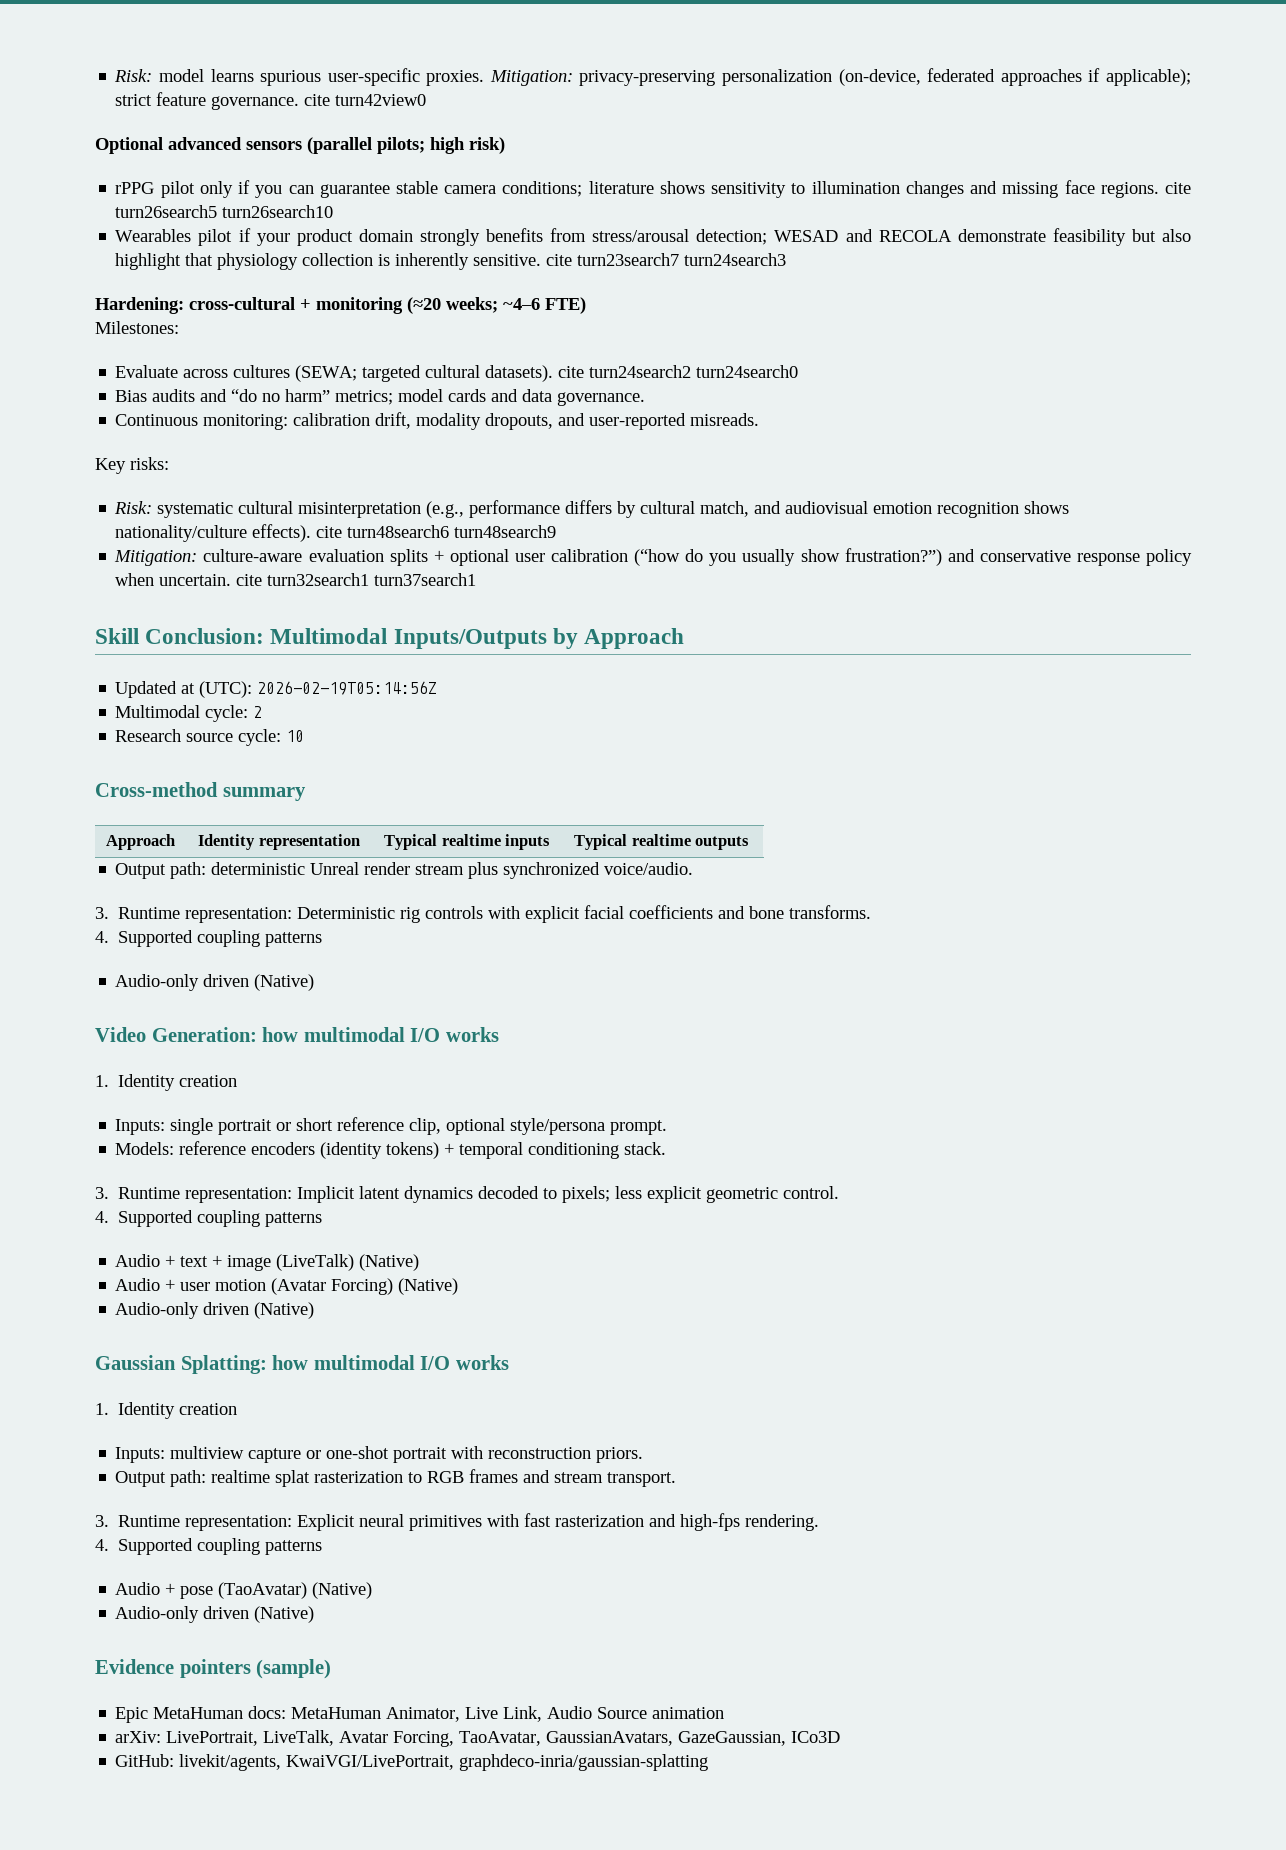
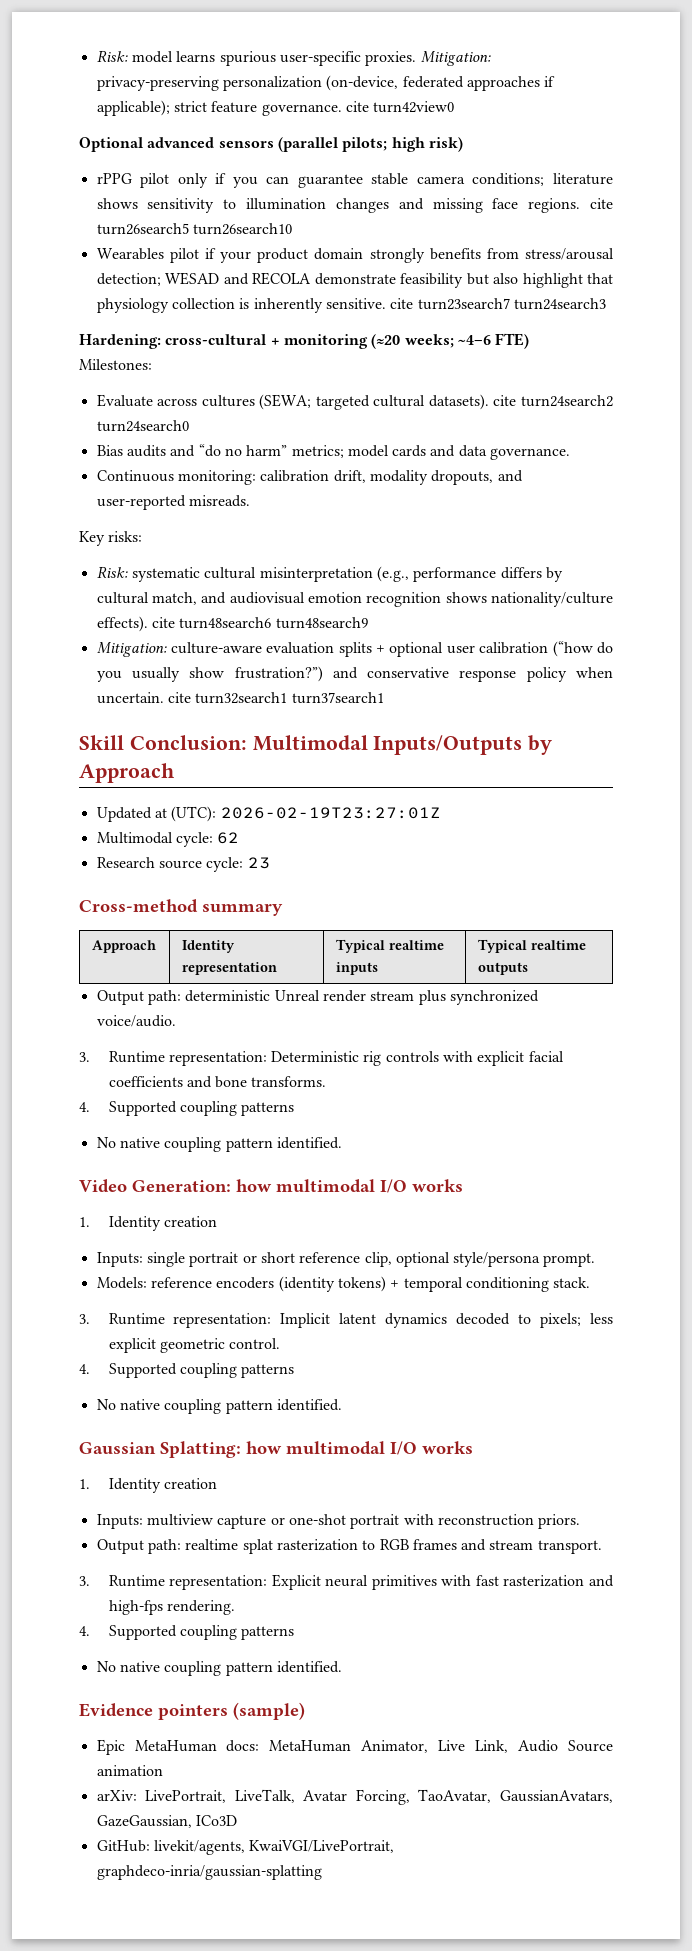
- Updated at (UTC): 2026-02-19T05:14:56Z
+ Updated at (UTC): 2026-02-19T23:27:01Z
- Multimodal cycle: 2
+ Multimodal cycle: 62
- Research source cycle: 10
+ Research source cycle: 23
  3. Runtime representation: Deterministic rig controls with explicit facial coefficients and bone transforms.
  4. Supported coupling patterns
- Audio-only driven (Native)
+ No native coupling pattern identified.
  3. Runtime representation: Implicit latent dynamics decoded to pixels; less explicit geometric control.
  4. Supported coupling patterns
- Audio + text + image (LiveTalk) (Native)
- Audio + user motion (Avatar Forcing) (Native)
- Audio-only driven (Native)
+ No native coupling pattern identified.
  3. Runtime representation: Explicit neural primitives with fast rasterization and high-fps rendering.
  4. Supported coupling patterns
- Audio + pose (TaoAvatar) (Native)
- Audio-only driven (Native)
+ No native coupling pattern identified.

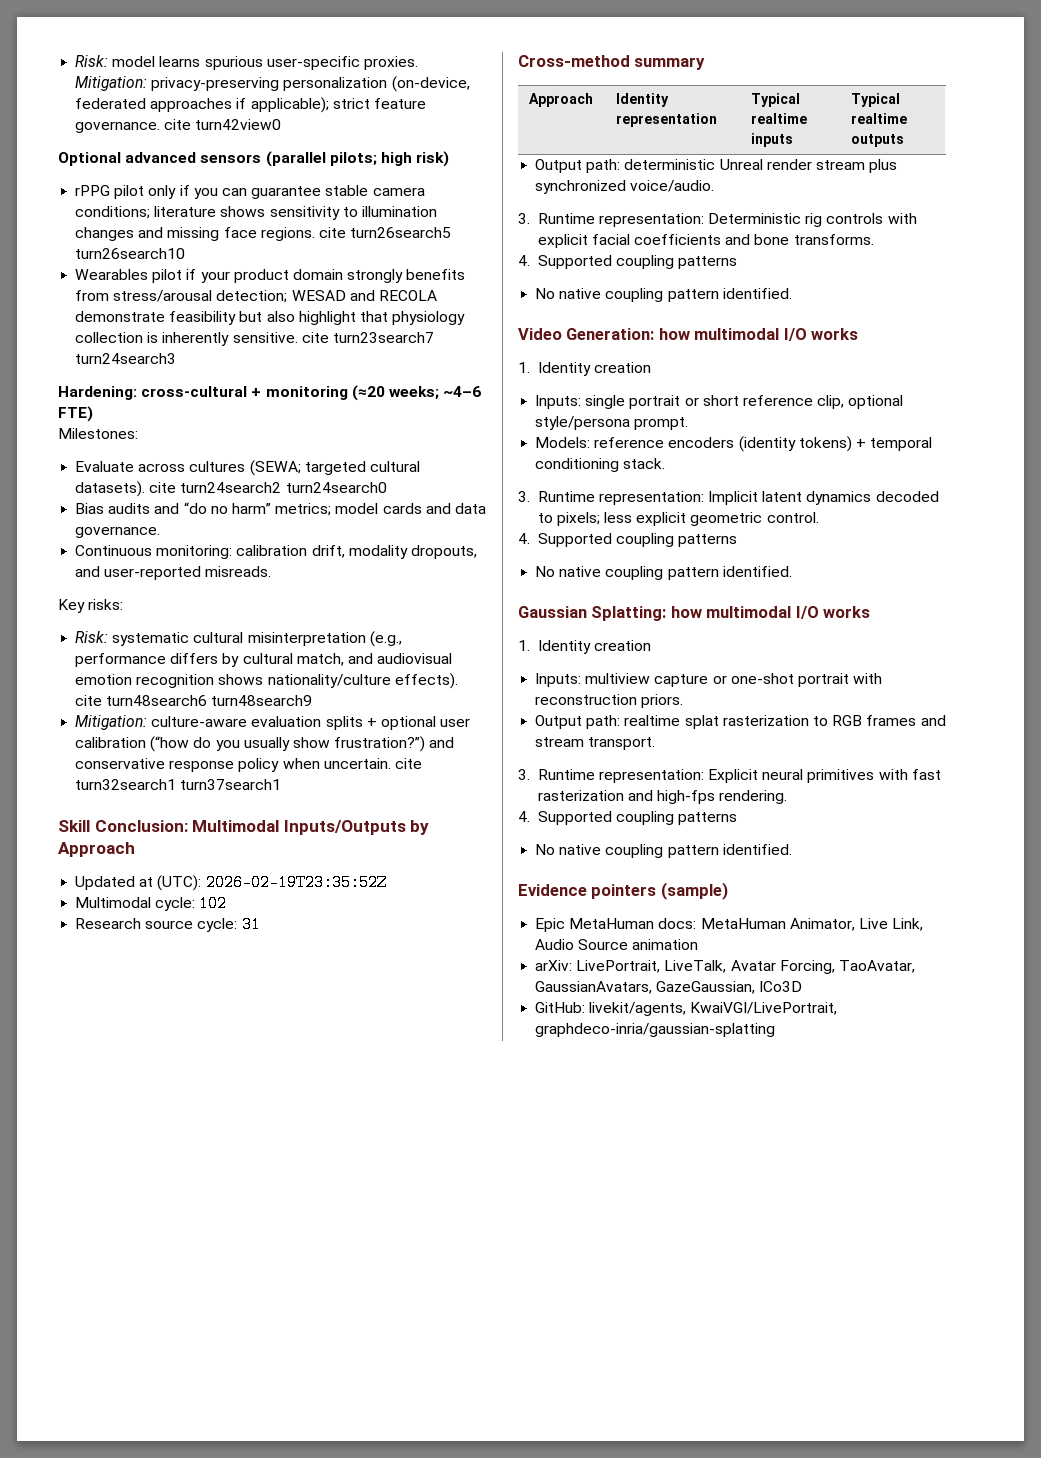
- Updated at (UTC): 2026-02-19T23:27:01Z
+ Updated at (UTC): 2026-02-19T23:35:52Z
- Multimodal cycle: 62
+ Multimodal cycle: 102
- Research source cycle: 23
+ Research source cycle: 31

